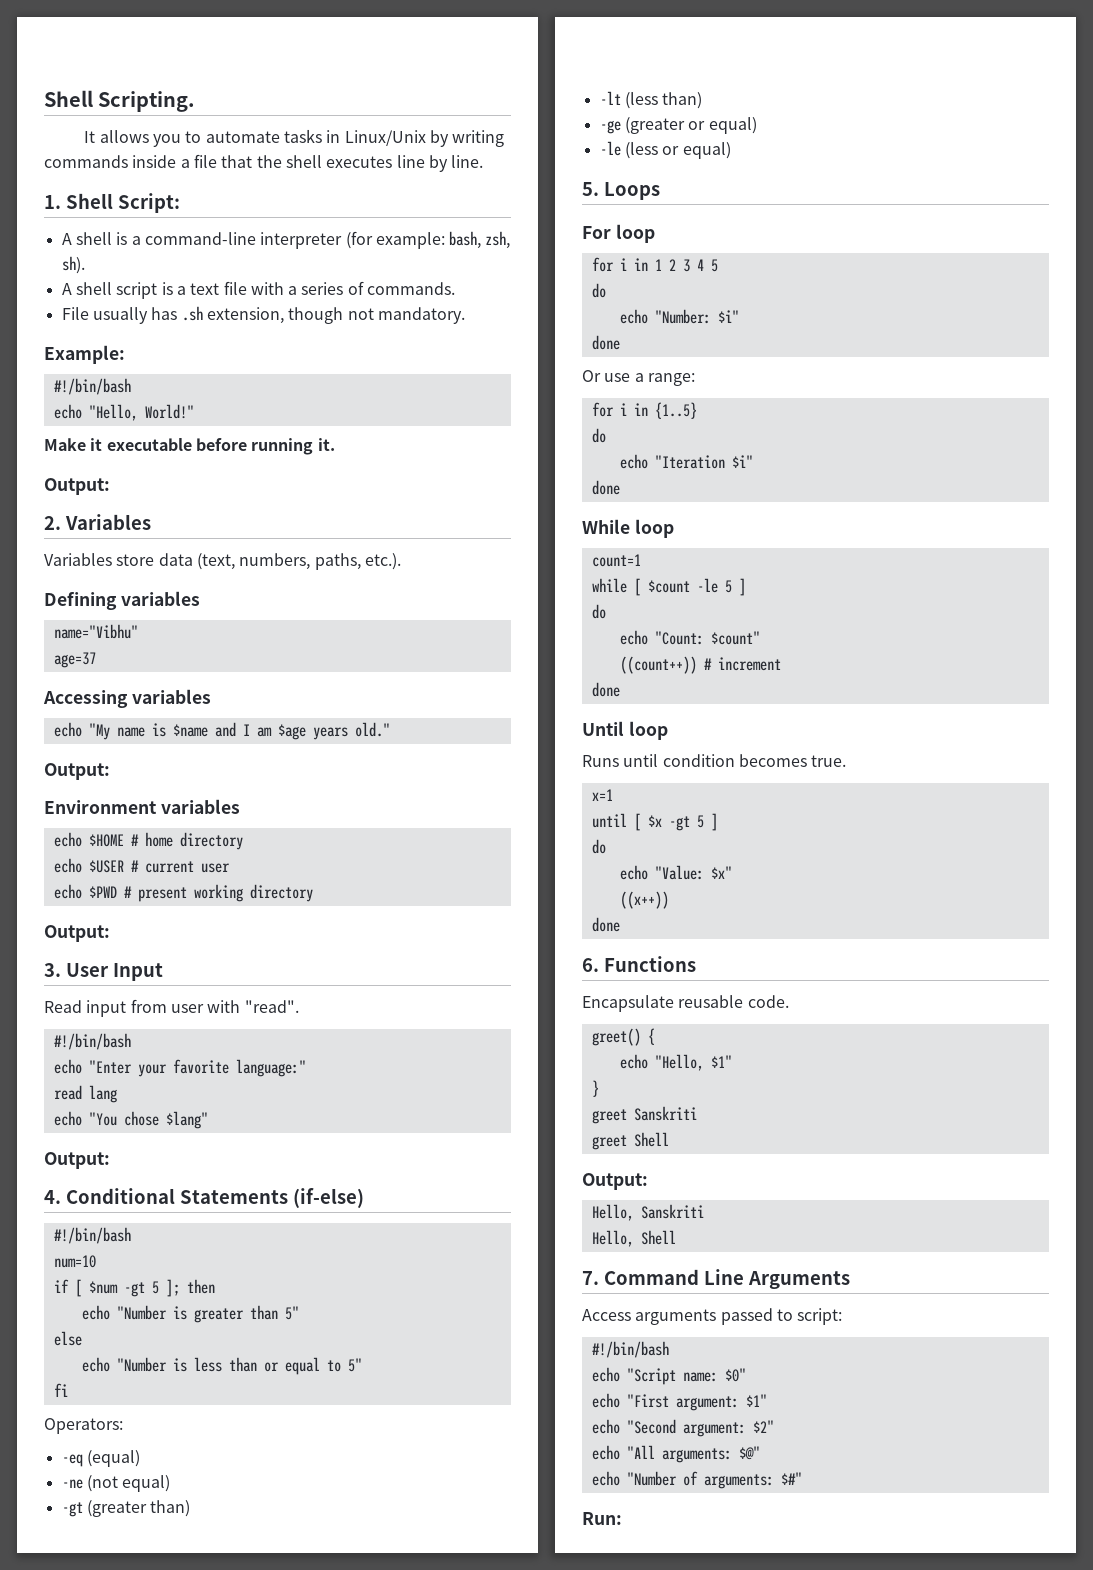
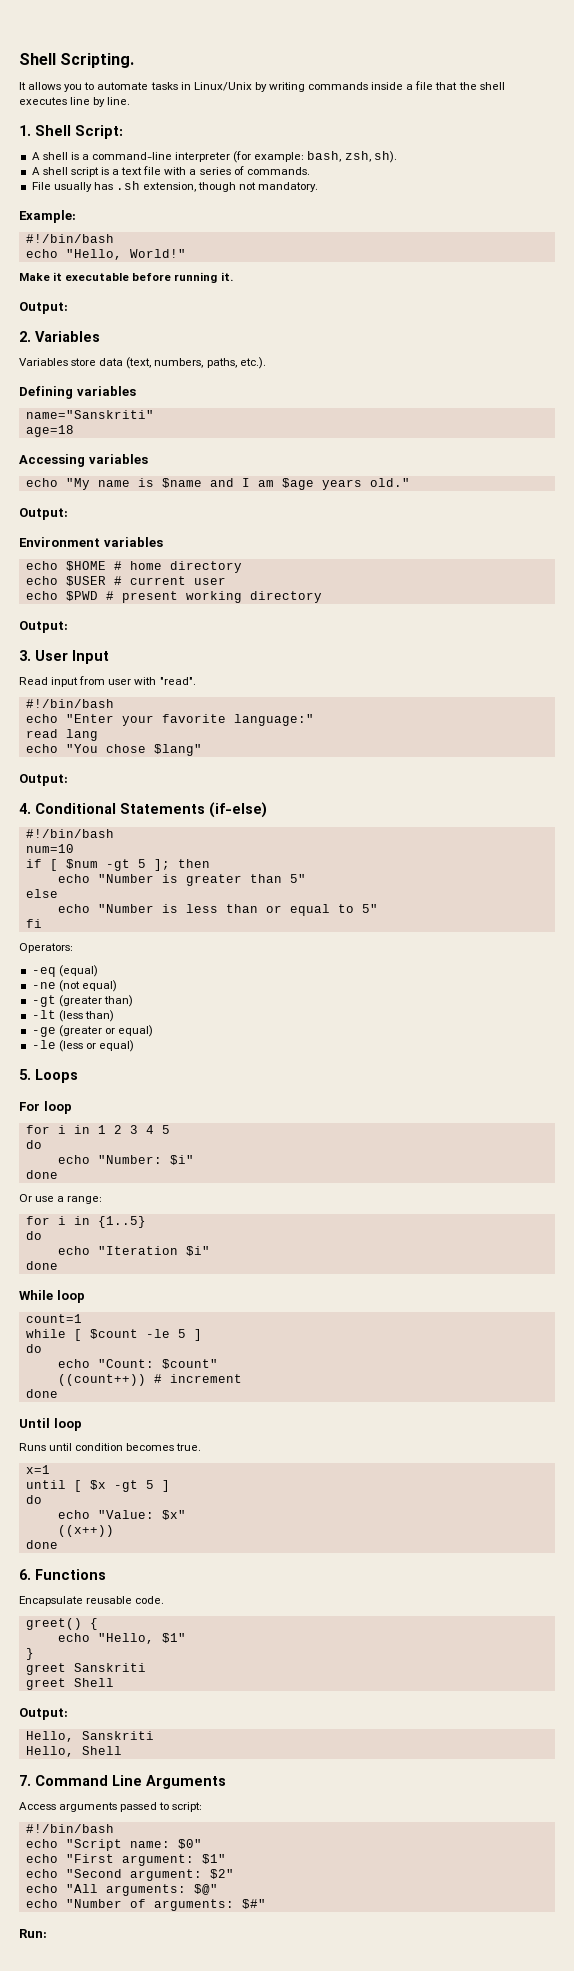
- name="Vibhu"
- age=37
+ name="Sanskriti"
+ age=18

